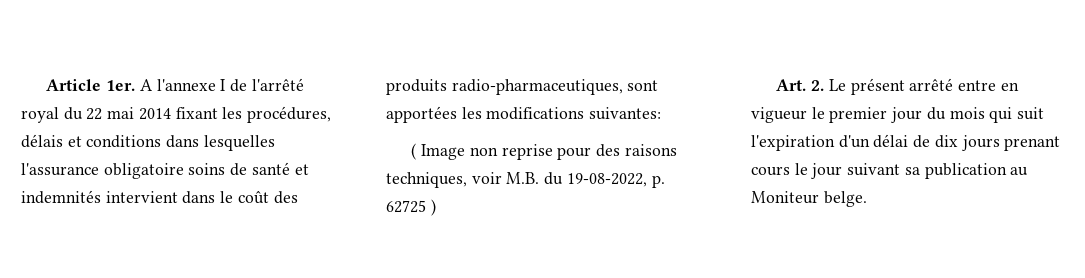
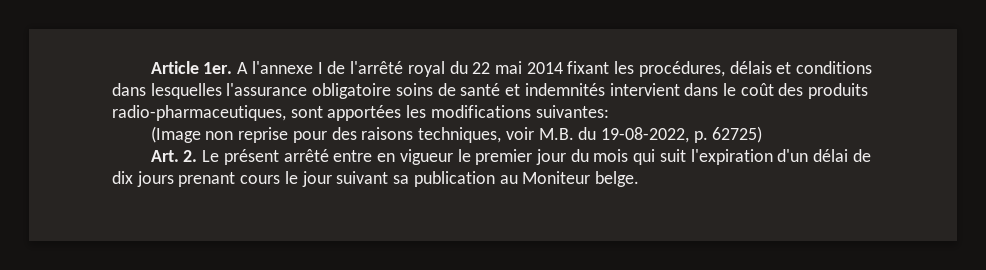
- ( Image non reprise pour des raisons techniques, voir M.B. du 19-08-2022, p. 62725 )
+ (Image non reprise pour des raisons techniques, voir M.B. du 19-08-2022, p. 62725)

